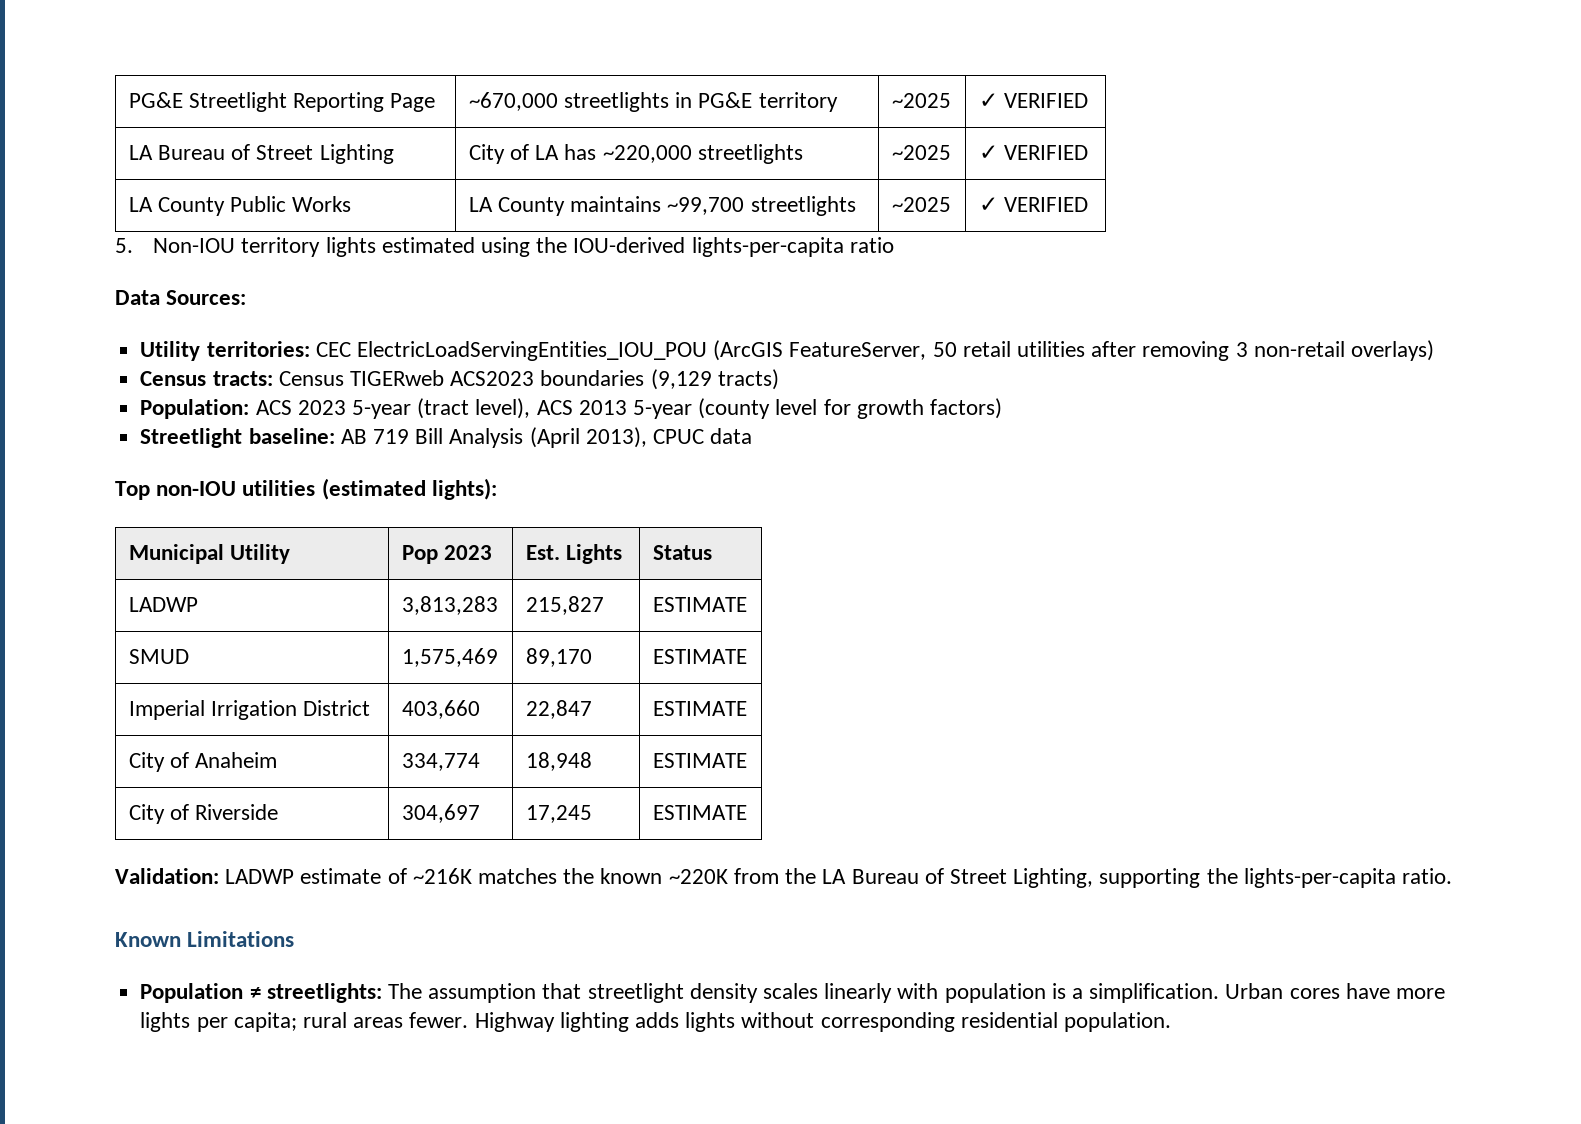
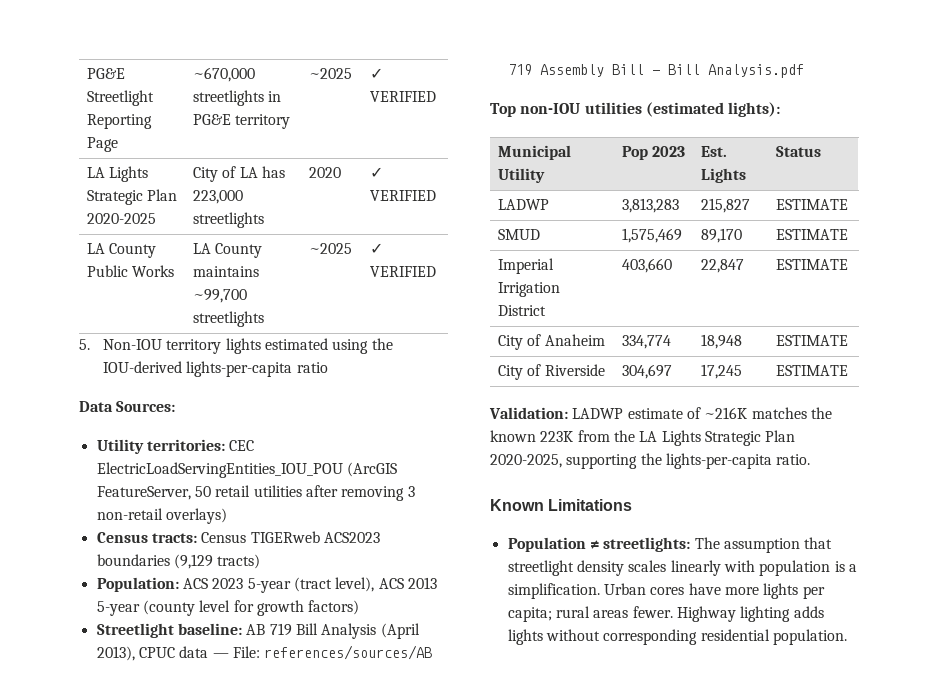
- LA Bureau of Street Lighting | City of LA has ~220,000 streetlights | ~2025 | ✓ VERIFIED
+ LA Lights Strategic Plan 2020-2025 | City of LA has 223,000 streetlights | 2020 | ✓ VERIFIED
- Streetlight baseline: AB 719 Bill Analysis (April 2013), CPUC data
+ Streetlight baseline: AB 719 Bill Analysis (April 2013), CPUC data — File: references/sources/AB 719 Assembly Bill - Bill Analysis.pdf
- Validation: LADWP estimate of ~216K matches the known ~220K from the LA Bureau of Street Lighting, supporting the lights-per-capita ratio.
+ Validation: LADWP estimate of ~216K matches the known 223K from the LA Lights Strategic Plan 2020-2025, supporting the lights-per-capita ratio.

